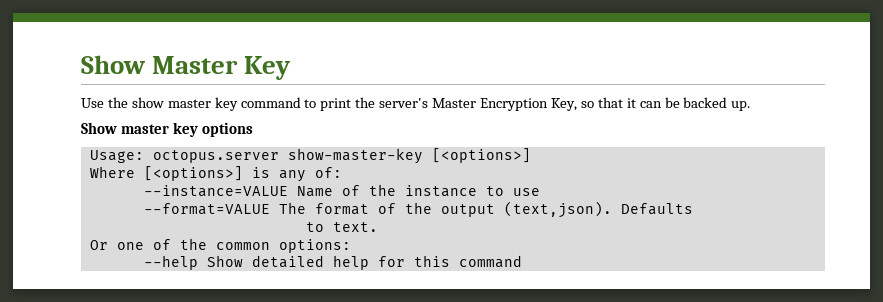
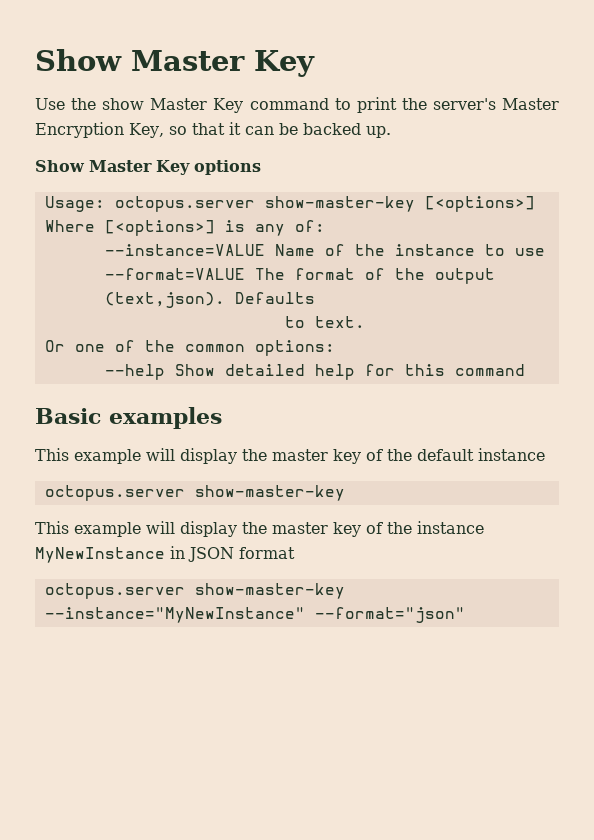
- Use the show master key command to print the server's Master Encryption Key, so that it can be backed up.
+ Use the show Master Key command to print the server's Master Encryption Key, so that it can be backed up.
- Show master key options
+ Show Master Key options
+ Basic examples
+ This example will display the master key of the default instance
+ octopus.server show-master-key
+ This example will display the master key of the instance MyNewInstance in JSON format
+ octopus.server show-master-key --instance="MyNewInstance" --format="json"

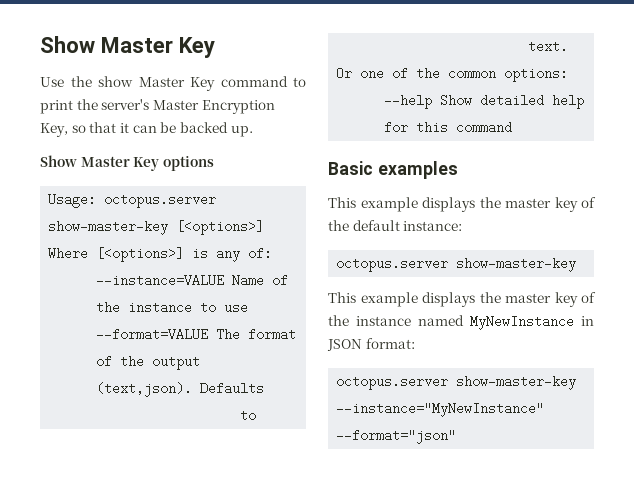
- This example will display the master key of the default instance
+ This example displays the master key of the default instance:
- This example will display the master key of the instance MyNewInstance in JSON format
+ This example displays the master key of the instance named MyNewInstance in JSON format:

